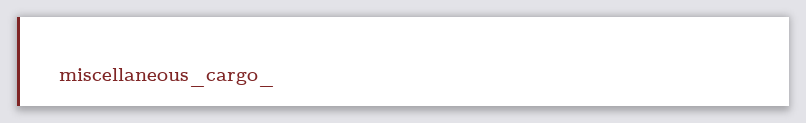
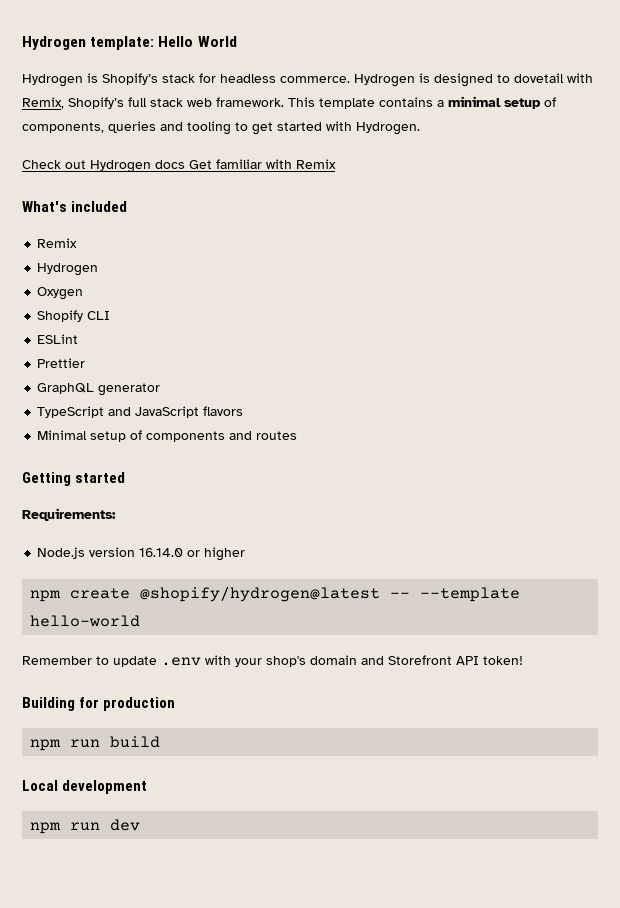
- miscellaneous_cargo_
+ Hydrogen template: Hello World
+ Hydrogen is Shopify’s stack for headless commerce. Hydrogen is designed to dovetail with Remix, Shopify’s full stack web framework. This template contains a minimal setup of components, queries and tooling to get started with Hydrogen.
+ Check out Hydrogen docs Get familiar with Remix
+ What's included
+ Remix
+ Hydrogen
+ Oxygen
+ Shopify CLI
+ ESLint
+ Prettier
+ GraphQL generator
+ TypeScript and JavaScript flavors
+ Minimal setup of components and routes
+ Getting started
+ Requirements:
+ Node.js version 16.14.0 or higher
+ npm create @shopify/hydrogen@latest -- --template hello-world
+ Remember to update .env with your shop's domain and Storefront API token!
+ Building for production
+ npm run build
+ Local development
+ npm run dev

